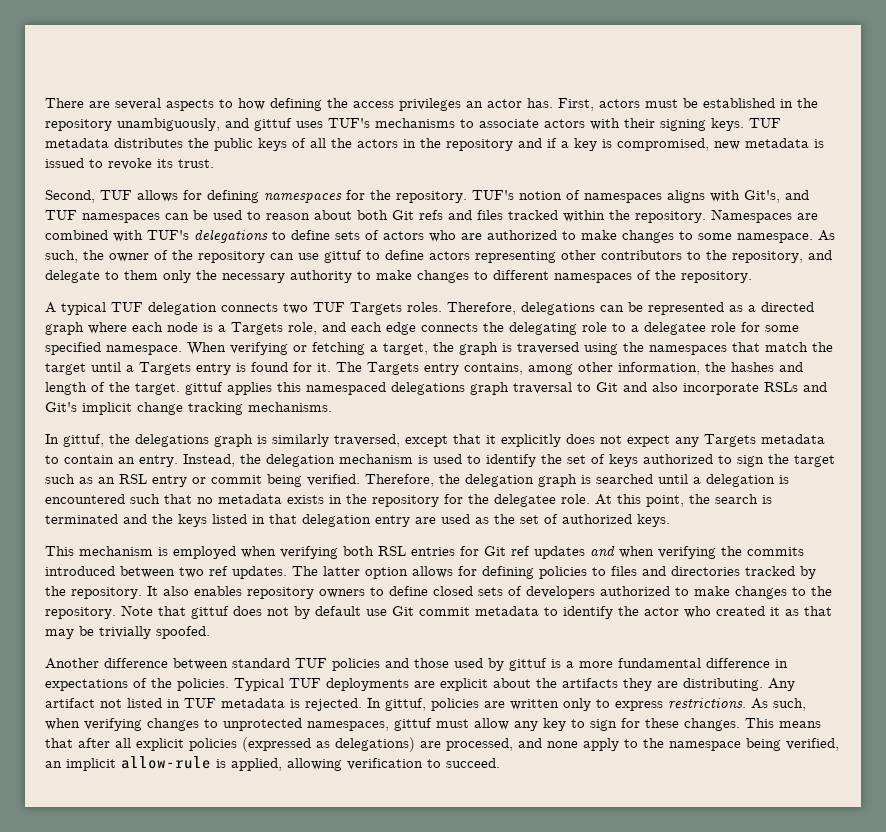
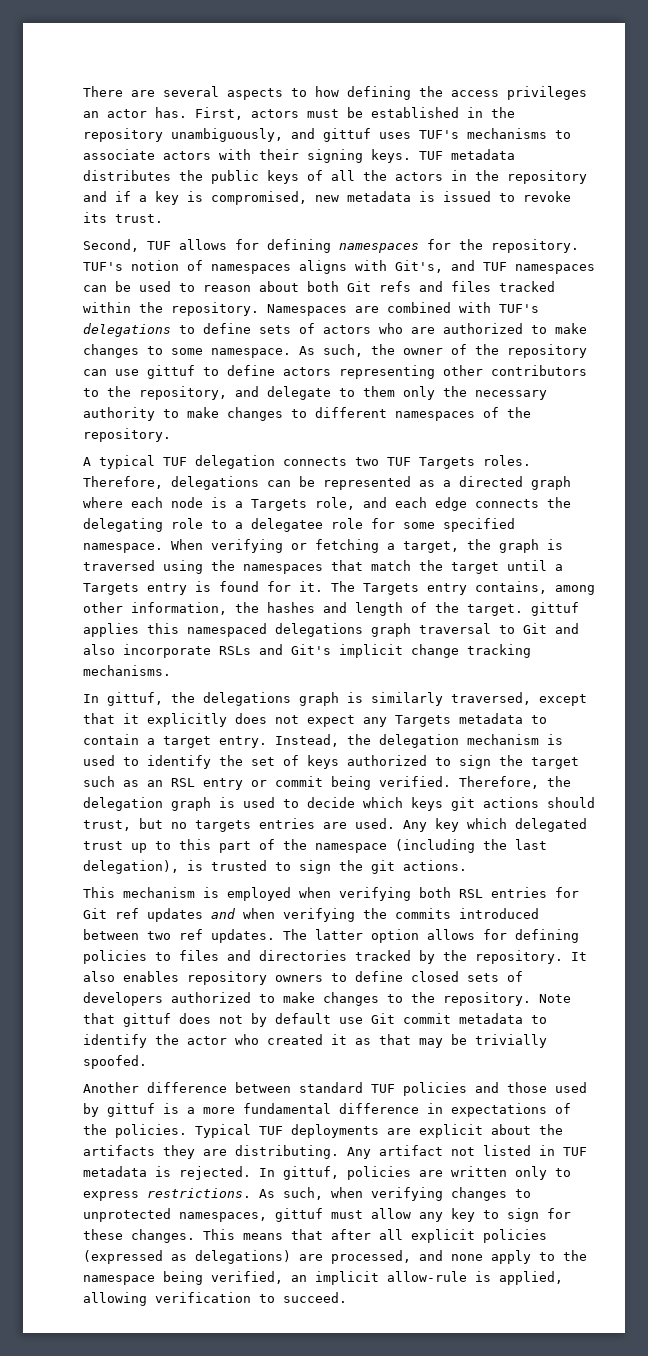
- In gittuf, the delegations graph is similarly traversed, except that it explicitly does not expect any Targets metadata to contain an entry.
+ In gittuf, the delegations graph is similarly traversed, except that it explicitly does not expect any Targets metadata to contain a target entry.
- Therefore, the delegation graph is searched until a delegation is encountered such that no metadata exists in the repository for the delegatee role. At this point, the search is terminated and the keys listed in that delegation entry are used as the set of authorized keys.
+ Therefore, the delegation graph is used to decide which keys git actions should trust, but no targets entries are used. Any key which delegated trust up to this part of the namespace (including the last delegation), is trusted to sign the git actions.

